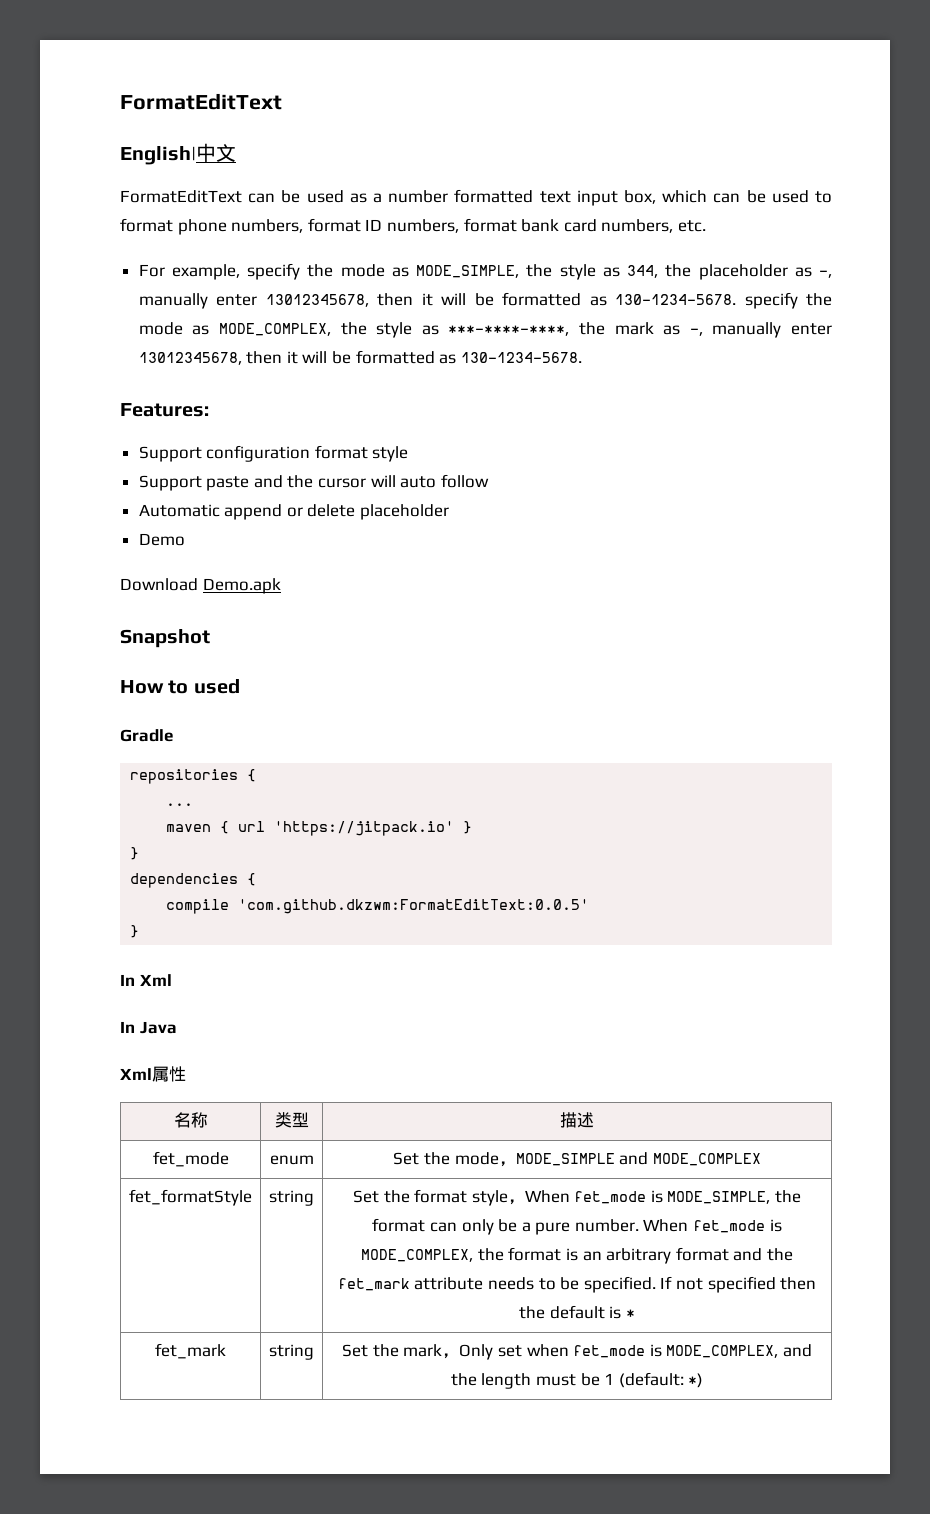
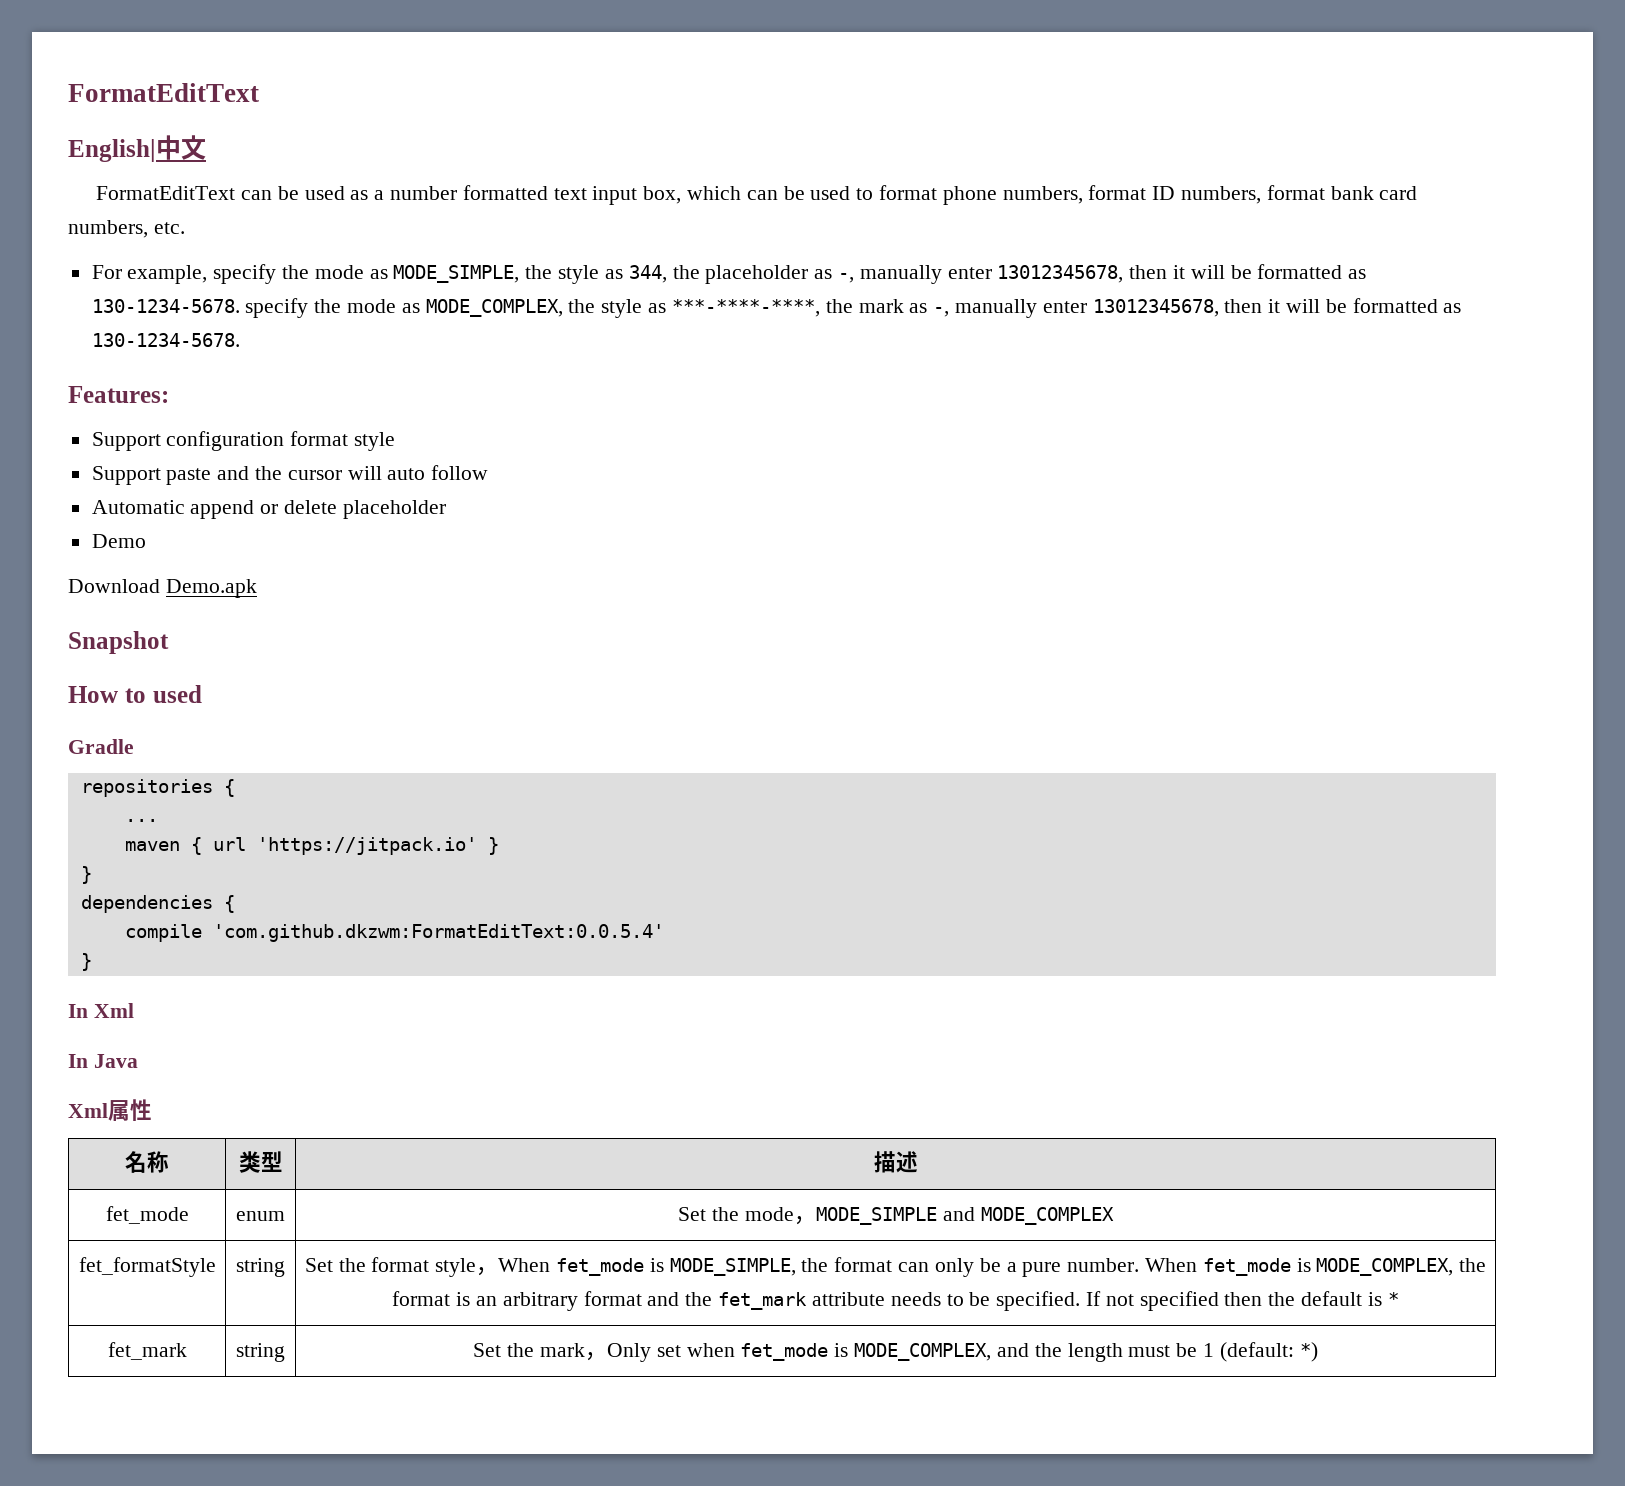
- compile 'com.github.dkzwm:FormatEditText:0.0.5'
+ compile 'com.github.dkzwm:FormatEditText:0.0.5.4'

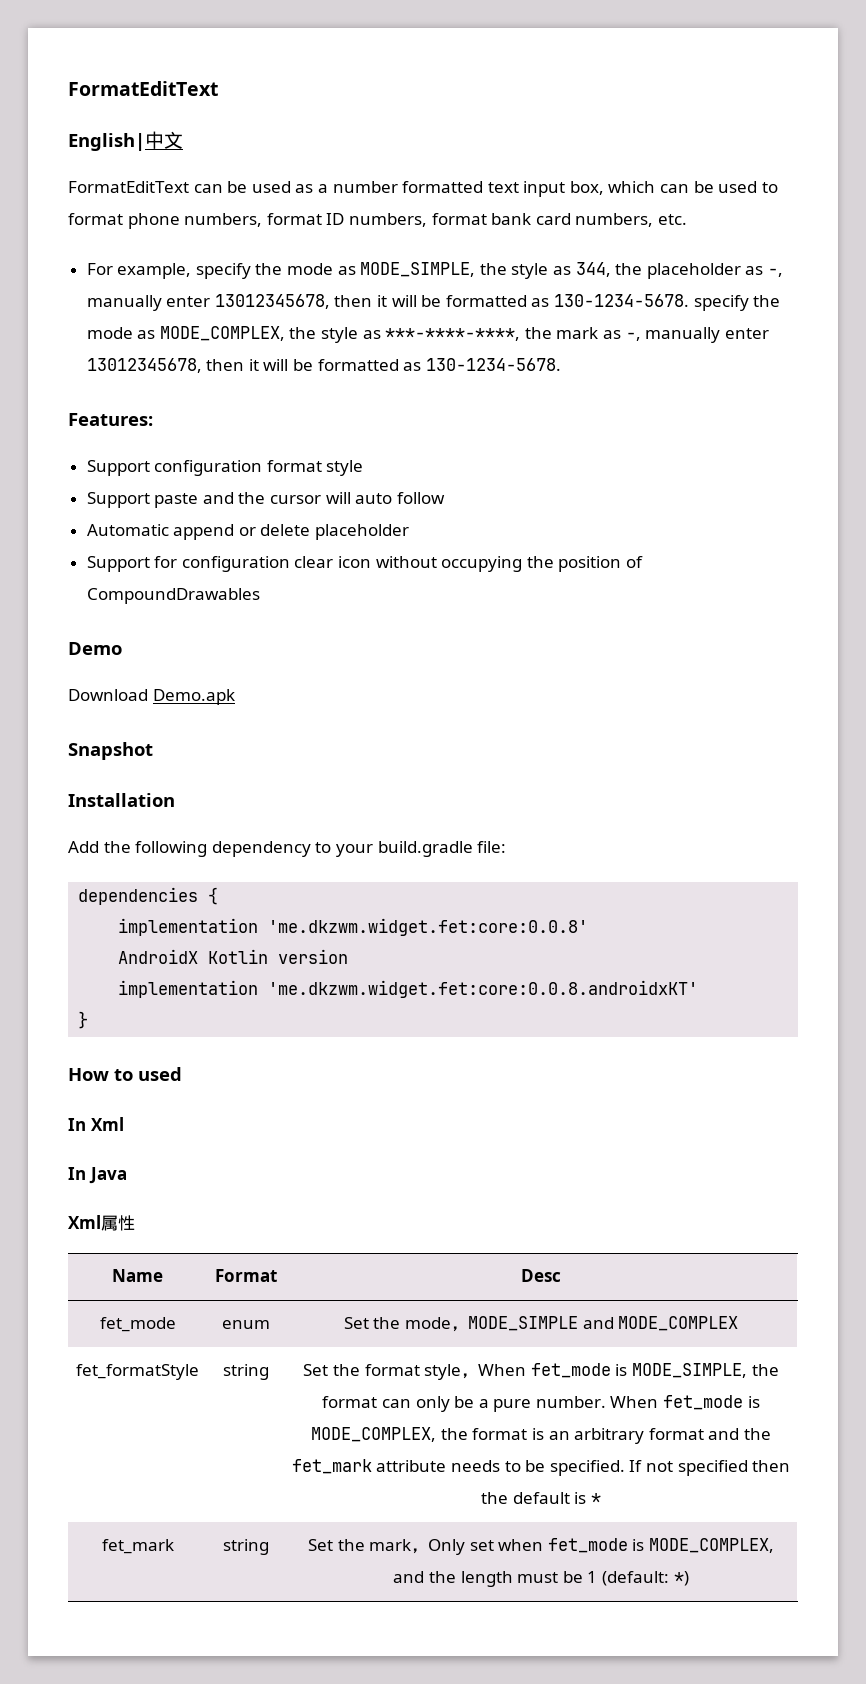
+ Support for configuration clear icon without occupying the position of CompoundDrawables
  Demo
  Download Demo.apk
  Snapshot
+ Installation
+ Add the following dependency to your build.gradle file:
+ dependencies {
+ implementation 'me.dkzwm.widget.fet:core:0.0.8'
+ AndroidX Kotlin version
+ implementation 'me.dkzwm.widget.fet:core:0.0.8.androidxKT'
+ }
  How to used
- Gradle
- repositories {
- ...
- maven { url 'https://jitpack.io' }
- }
- dependencies {
- compile 'com.github.dkzwm:FormatEditText:0.0.5.4'
- }
- 名称 | 类型 | 描述
+ Name | Format | Desc

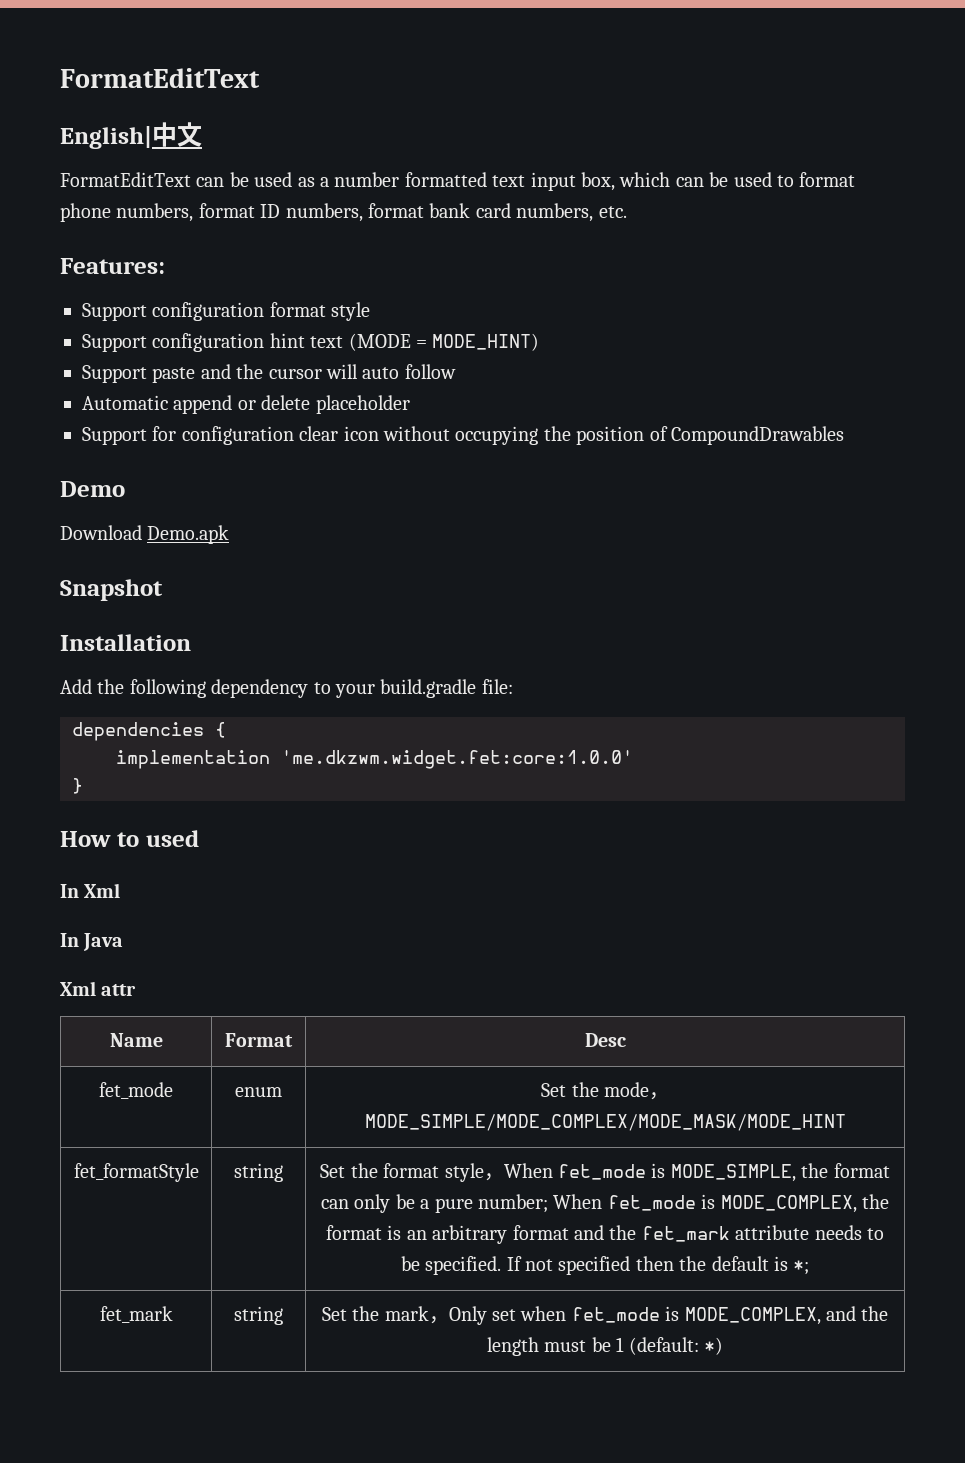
- For example, specify the mode as MODE_SIMPLE, the style as 344, the placeholder as -, manually enter 13012345678, then it will be formatted as 130-1234-5678. specify the mode as MODE_COMPLEX, the style as ***-****-****, the mark as -, manually enter 13012345678, then it will be formatted as 130-1234-5678.
+ Support configuration hint text (MODE = MODE_HINT)
- implementation 'me.dkzwm.widget.fet:core:0.0.8'
- AndroidX Kotlin version
- implementation 'me.dkzwm.widget.fet:core:0.0.8.androidxKT'
+ implementation 'me.dkzwm.widget.fet:core:1.0.0'
- Xml属性
+ Xml attr
- fet_mode | enum | Set the mode，MODE_SIMPLE and MODE_COMPLEX
+ fet_mode | enum | Set the mode，MODE_SIMPLE/MODE_COMPLEX/MODE_MASK/MODE_HINT
- Set the format style，When fet_mode is MODE_SIMPLE, the format can only be a pure number. When fet_mode is MODE_COMPLEX, the format is an arbitrary format and the fet_mark attribute needs to be specified.
+ Set the format style，When fet_mode is MODE_SIMPLE, the format can only be a pure number; When fet_mode is MODE_COMPLEX, the format is an arbitrary format and the fet_mark attribute needs to be specified.
- If not specified then the default is *
+ If not specified then the default is *;

